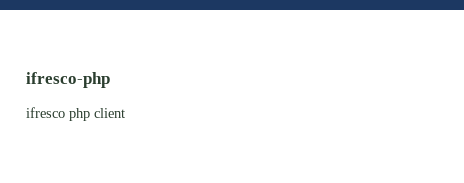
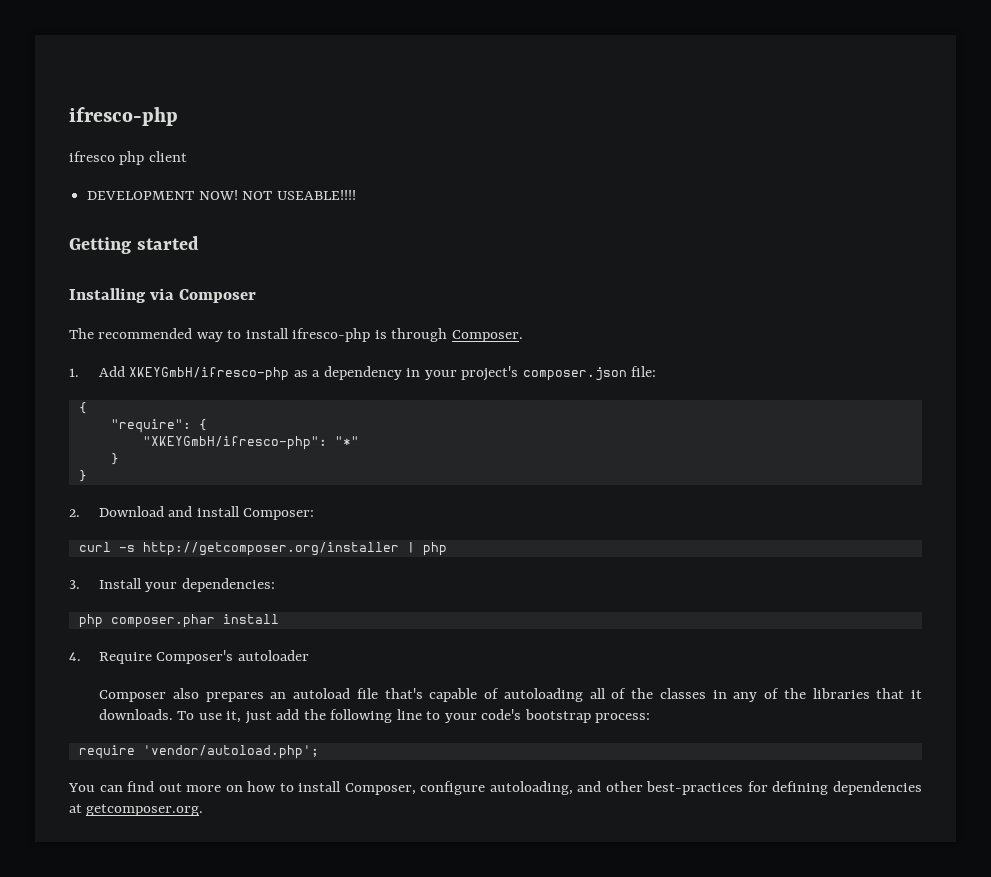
+ DEVELOPMENT NOW! NOT USEABLE!!!!
+ Getting started
+ Installing via Composer
+ The recommended way to install ifresco-php is through Composer.
+ 1. Add XKEYGmbH/ifresco-php as a dependency in your project's composer.json file:
+ {
+ "require": {
+ "XKEYGmbH/ifresco-php": "*"
+ }
+ }
+ 2. Download and install Composer:
+ curl -s http://getcomposer.org/installer | php
+ 3. Install your dependencies:
+ php composer.phar install
+ 4. Require Composer's autoloader
+ Composer also prepares an autoload file that's capable of autoloading all of the classes in any of the libraries that it downloads. To use it, just add the following line to your code's bootstrap process:
+ require 'vendor/autoload.php';
+ You can find out more on how to install Composer, configure autoloading, and other best-practices for defining dependencies at getcomposer.org.

